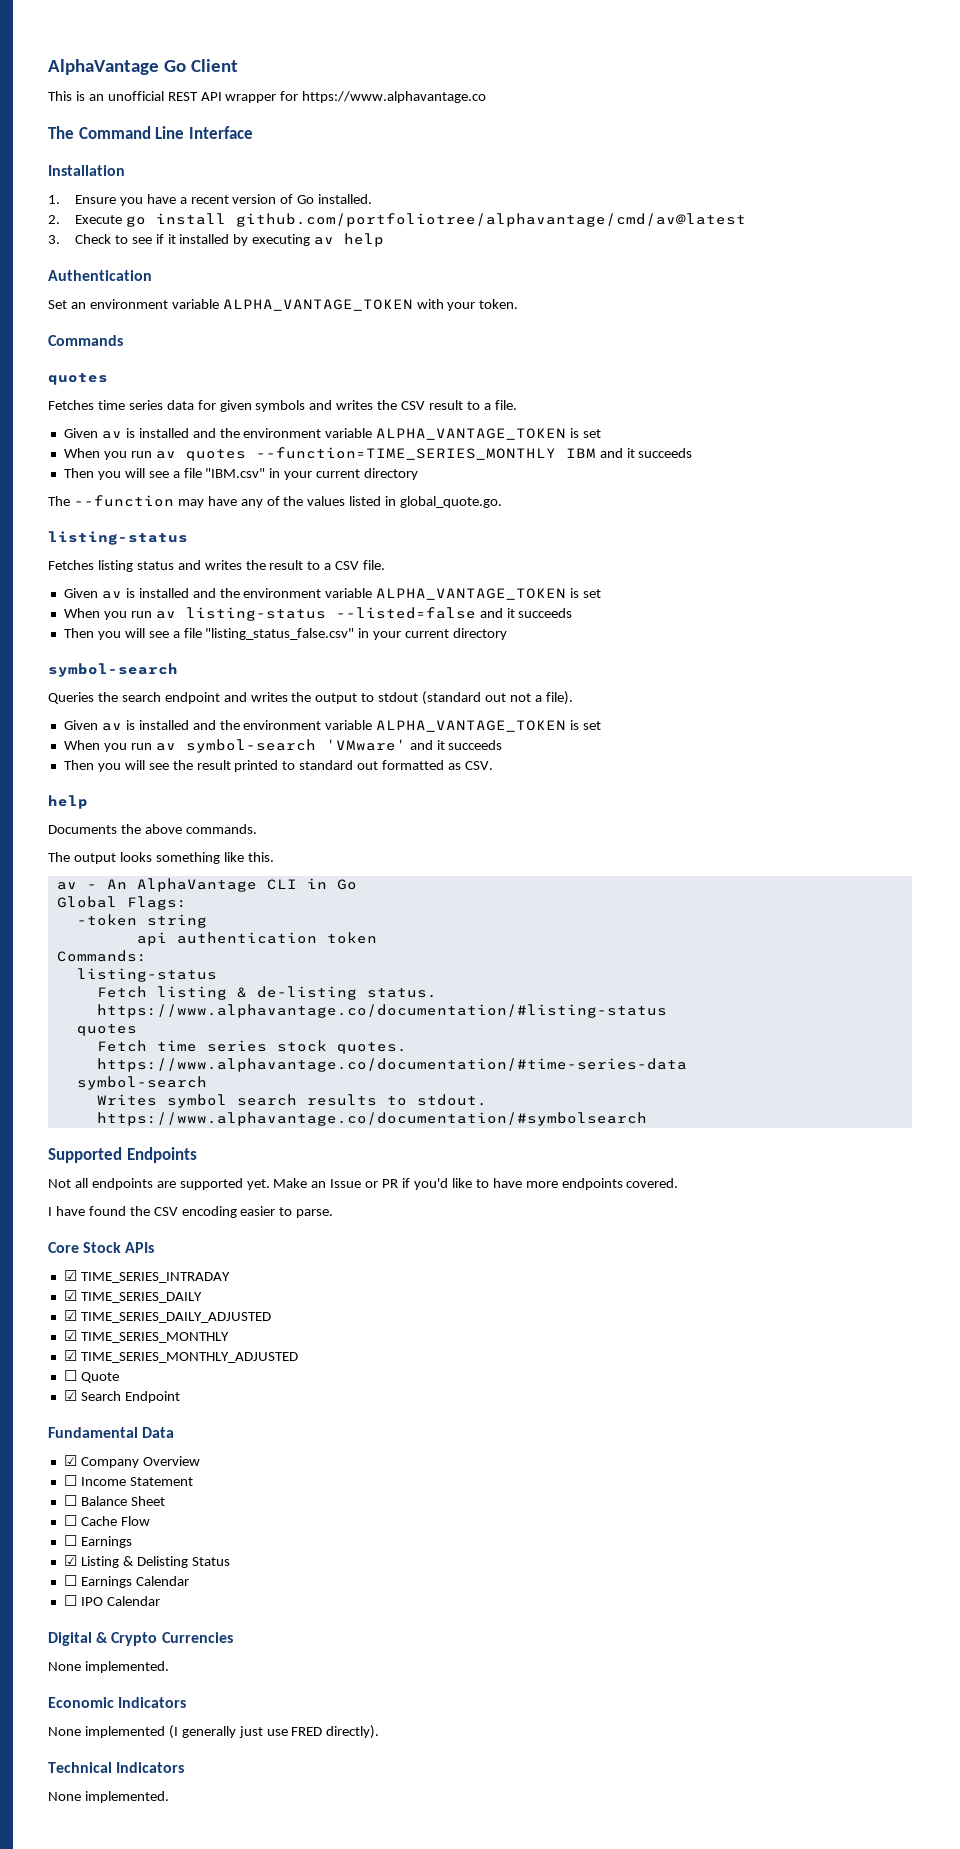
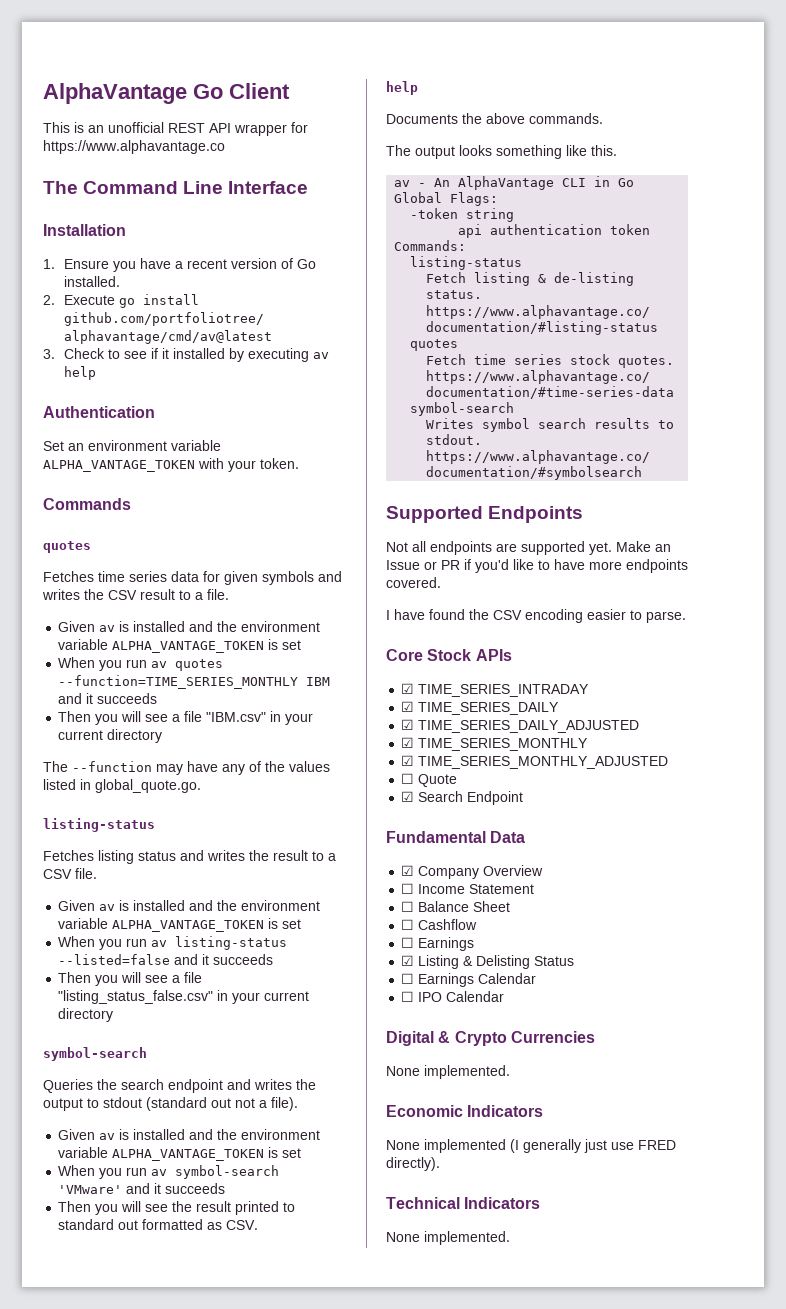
- ☐ Cache Flow
+ ☐ Cashflow

